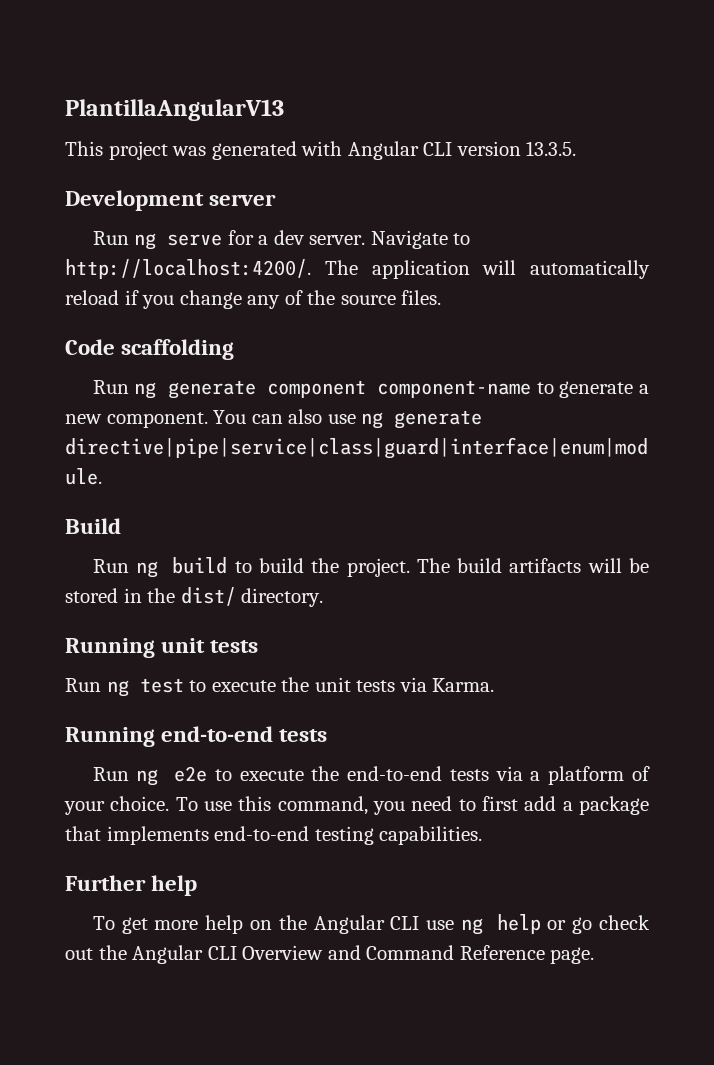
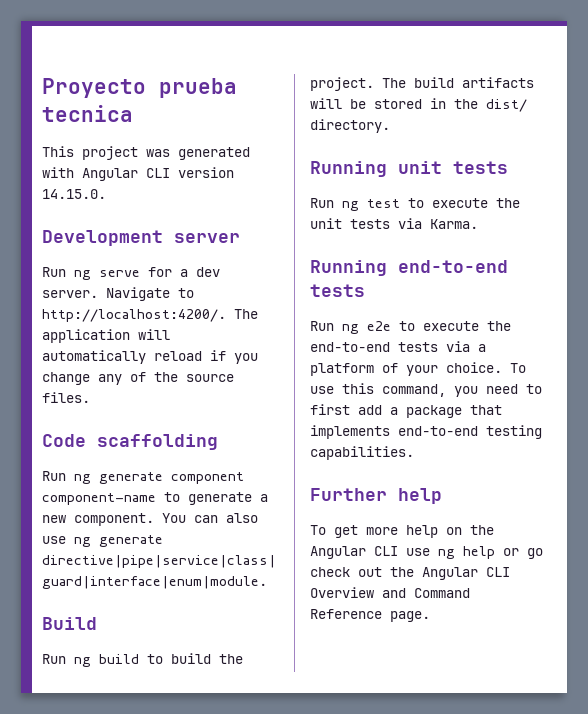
- PlantillaAngularV13
+ Proyecto prueba tecnica
- This project was generated with Angular CLI version 13.3.5.
+ This project was generated with Angular CLI version 14.15.0.

